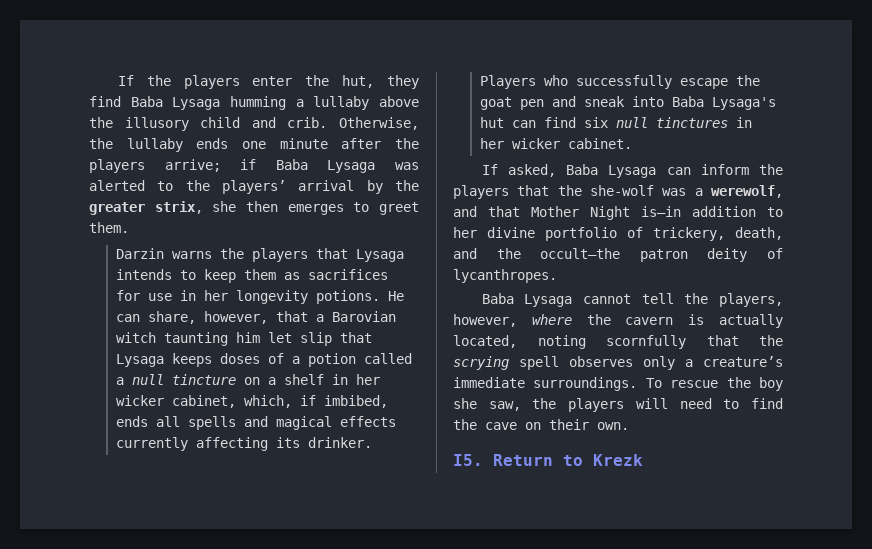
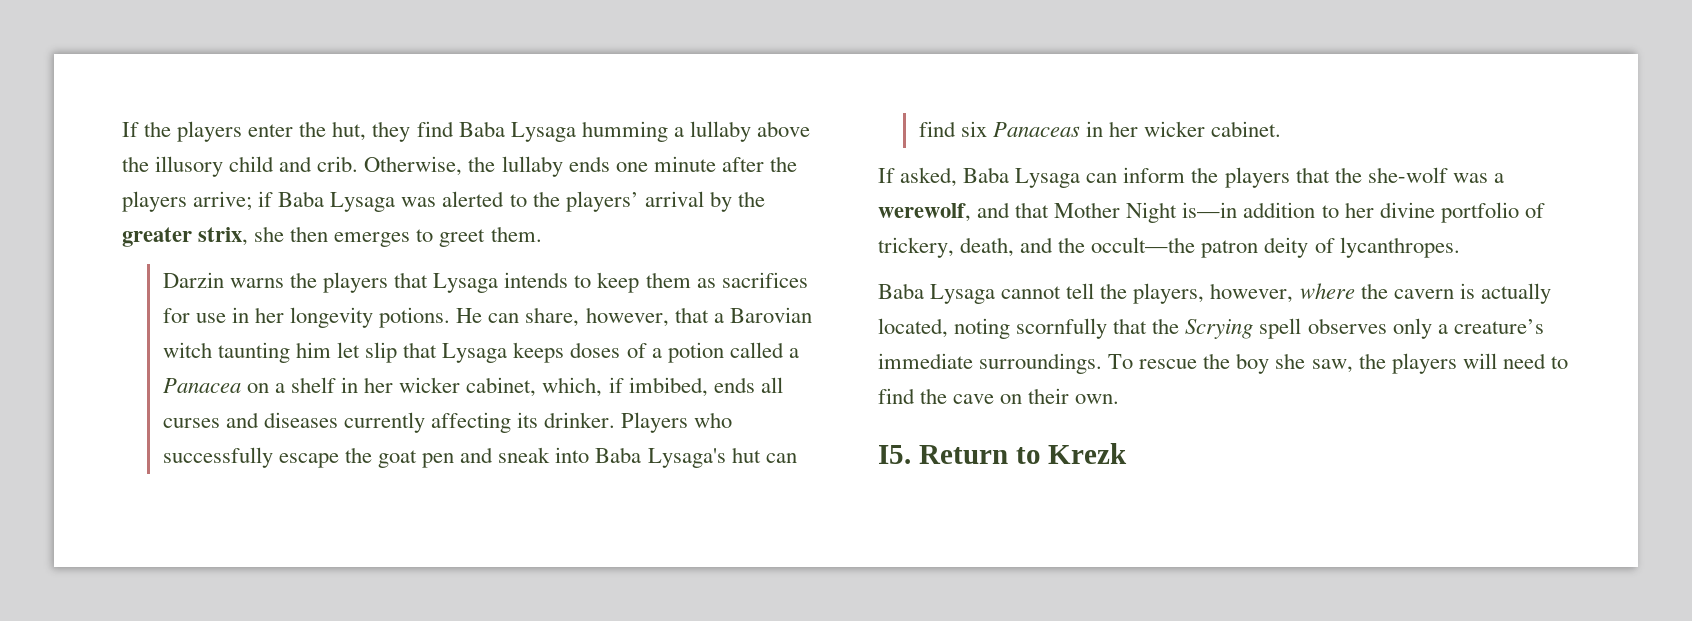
- He can share, however, that a Barovian witch taunting him let slip that Lysaga keeps doses of a potion called a null tincture on a shelf in her wicker cabinet, which, if imbibed, ends all spells and magical effects currently affecting its drinker.
+ He can share, however, that a Barovian witch taunting him let slip that Lysaga keeps doses of a potion called a Panacea on a shelf in her wicker cabinet, which, if imbibed, ends all curses and diseases currently affecting its drinker.
- Players who successfully escape the goat pen and sneak into Baba Lysaga's hut can find six null tinctures in her wicker cabinet.
+ Players who successfully escape the goat pen and sneak into Baba Lysaga's hut can find six Panaceas in her wicker cabinet.
- Baba Lysaga cannot tell the players, however, where the cavern is actually located, noting scornfully that the scrying spell observes only a creature’s immediate surroundings.
+ Baba Lysaga cannot tell the players, however, where the cavern is actually located, noting scornfully that the Scrying spell observes only a creature’s immediate surroundings.

